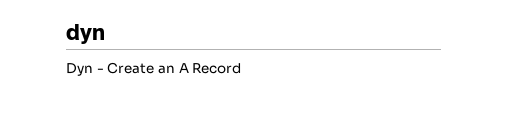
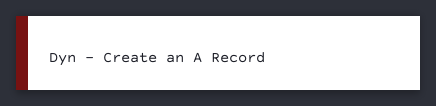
- dyn

